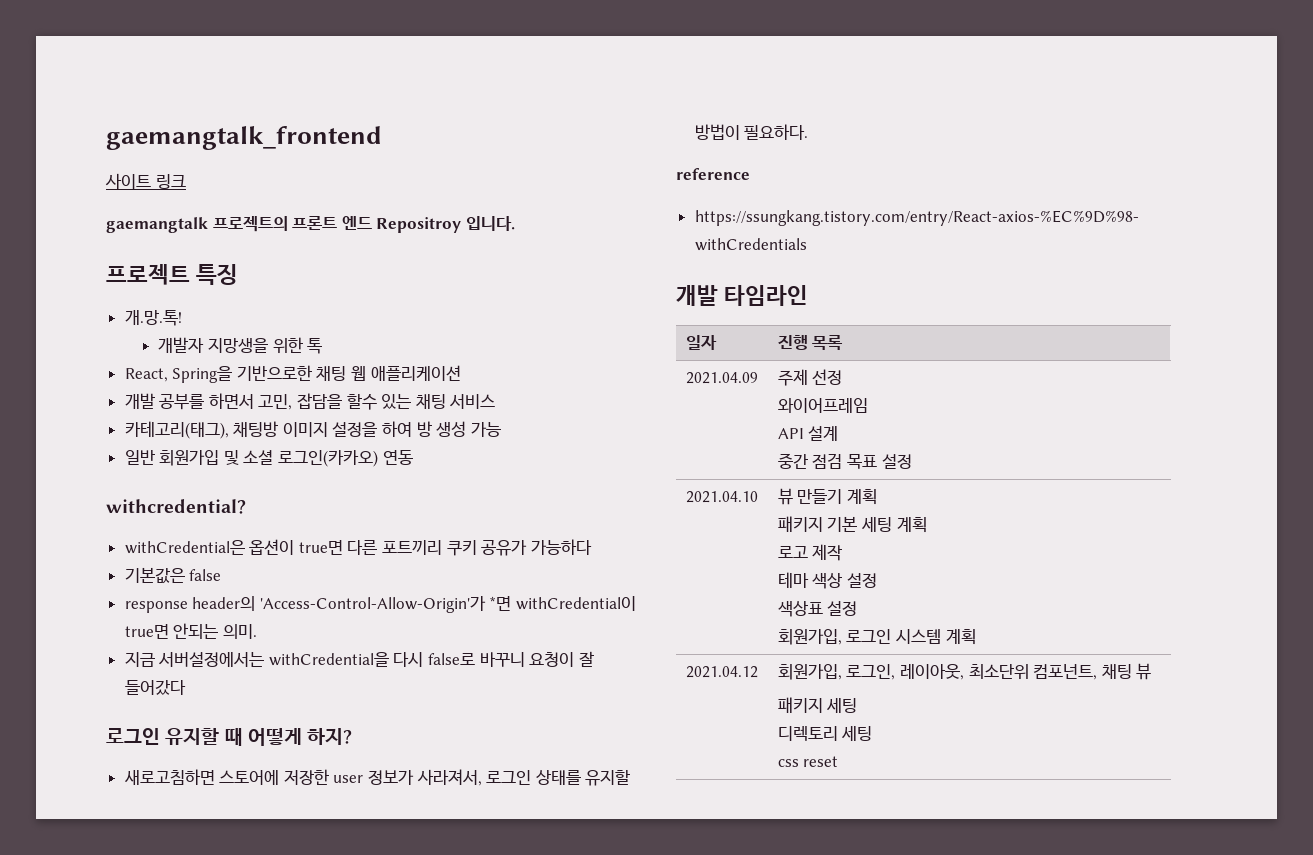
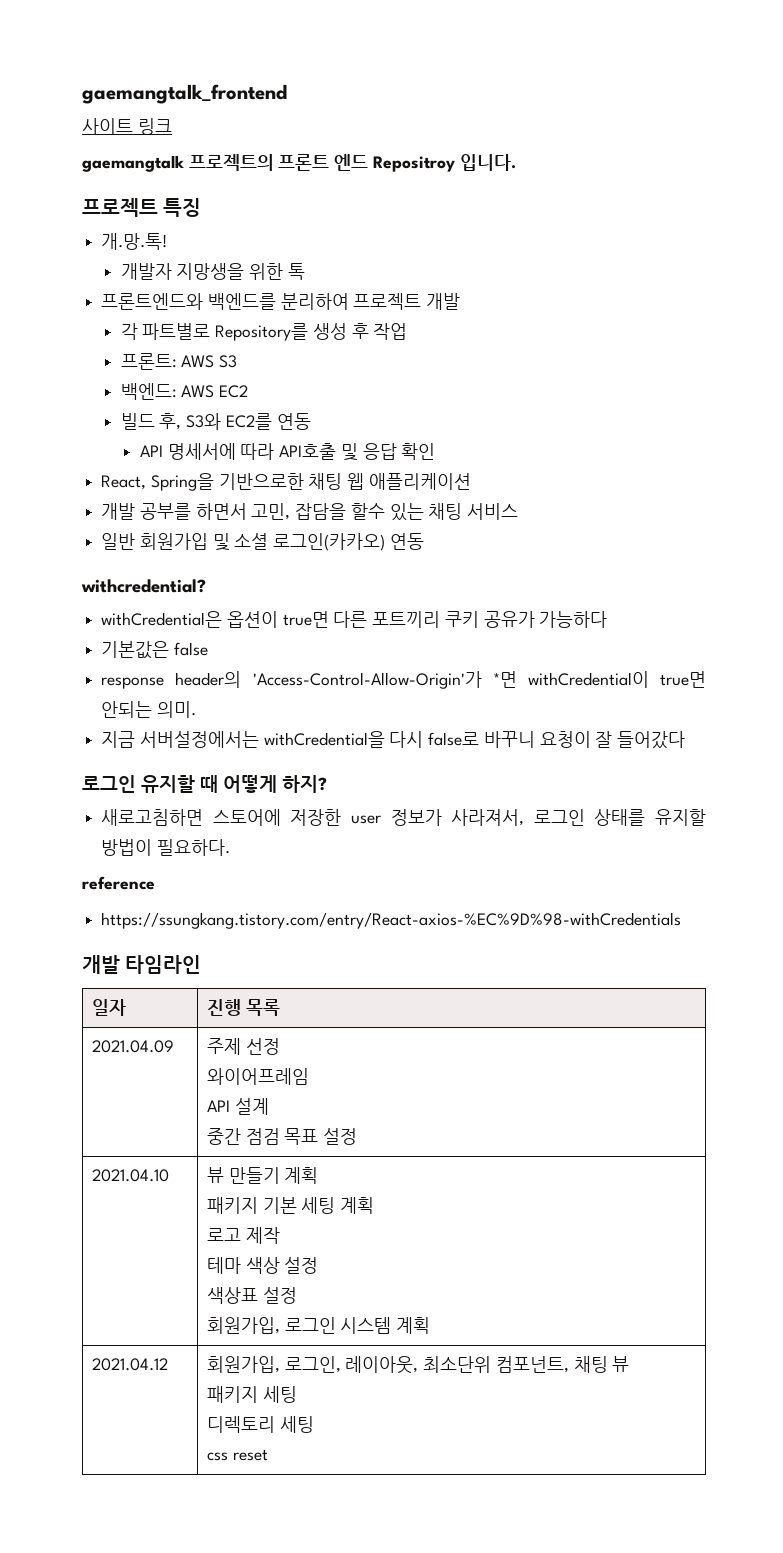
+ 프론트엔드와 백엔드를 분리하여 프로젝트 개발
+ 각 파트별로 Repository를 생성 후 작업
+ 프론트: AWS S3
+ 백엔드: AWS EC2
+ 빌드 후, S3와 EC2를 연동
+ API 명세서에 따라 API호출 및 응답 확인
- 카테고리(태그), 채팅방 이미지 설정을 하여 방 생성 가능

